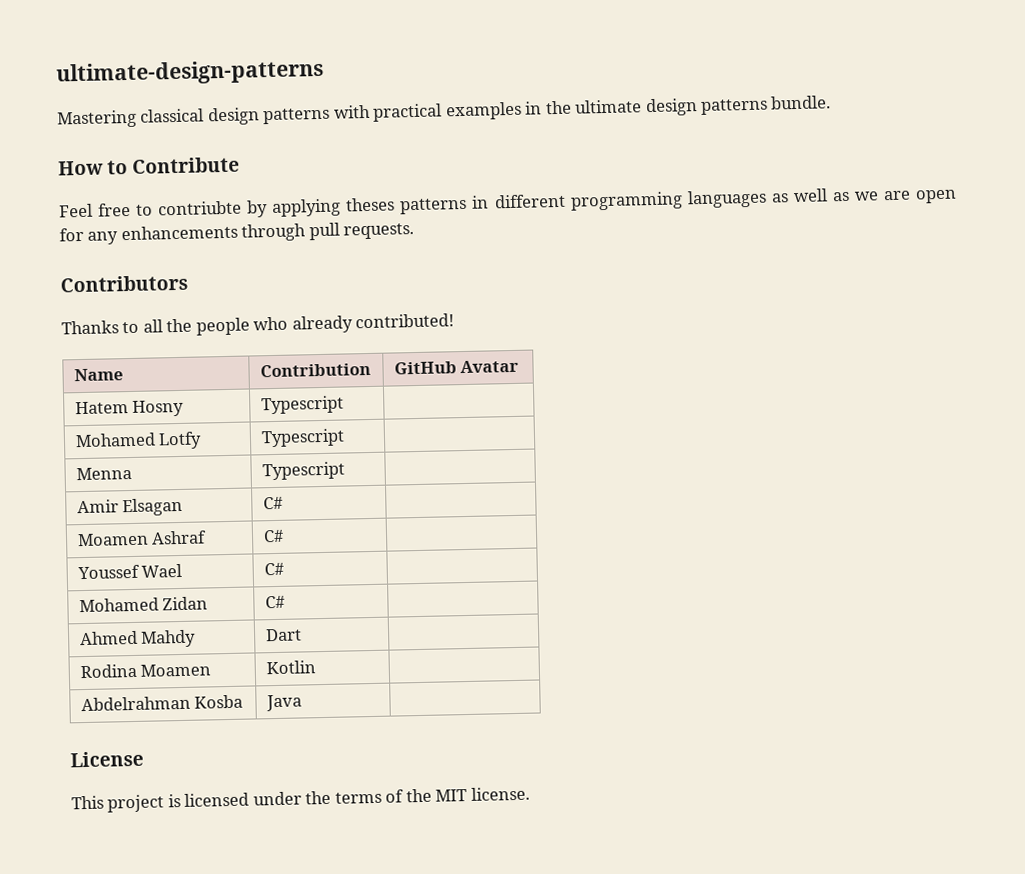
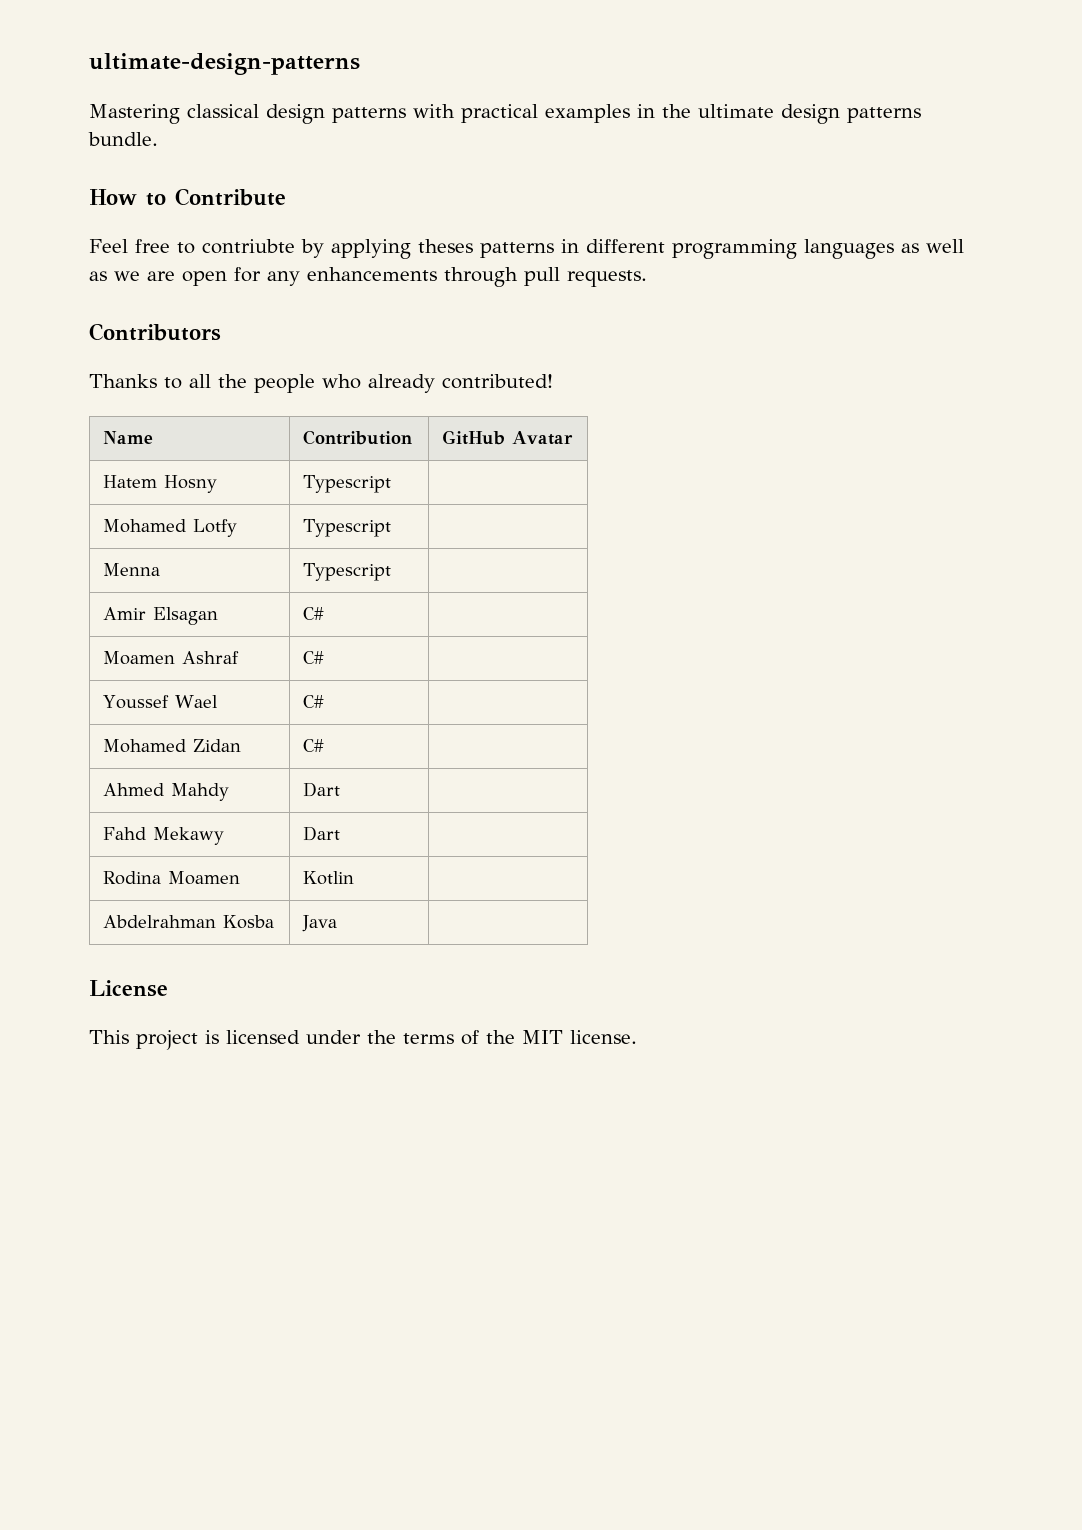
+ Fahd Mekawy | Dart |

